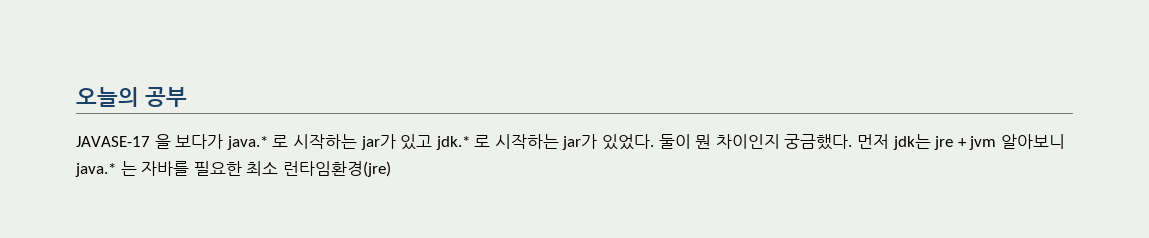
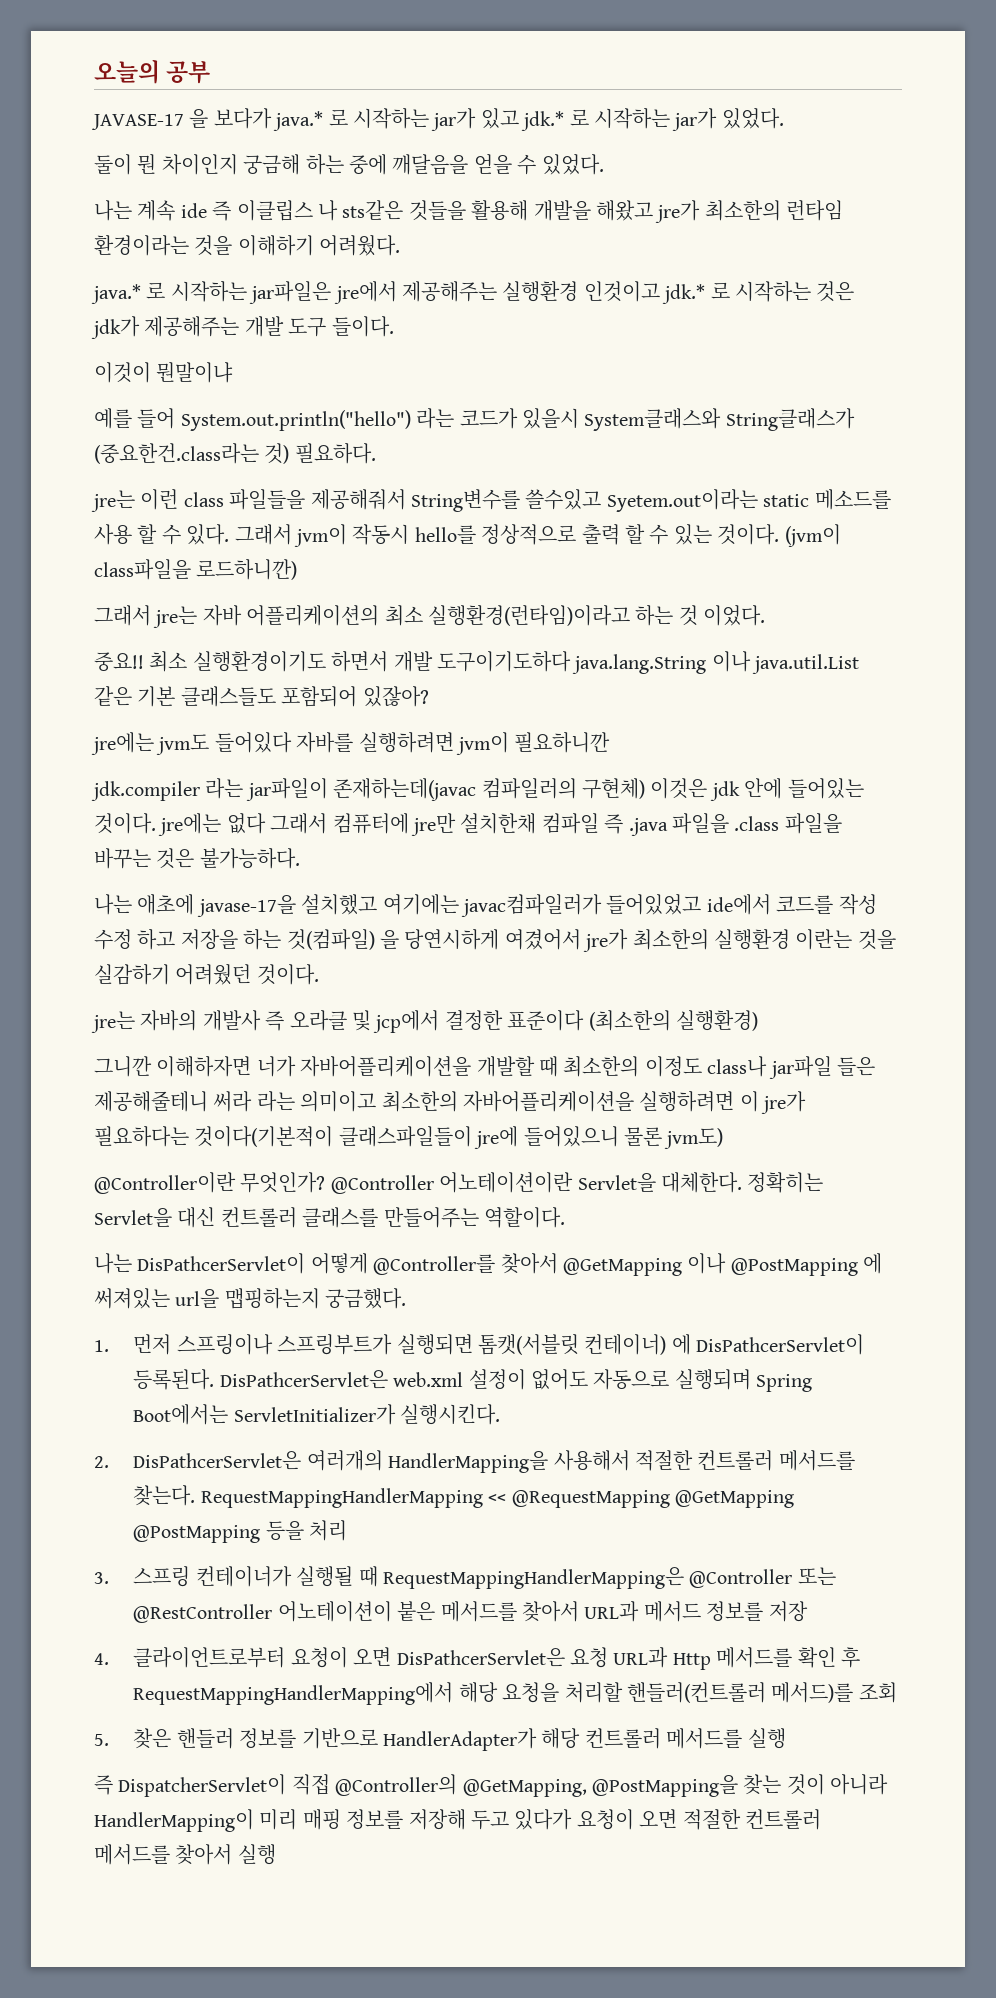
- JAVASE-17 을 보다가 java.* 로 시작하는 jar가 있고 jdk.* 로 시작하는 jar가 있었다. 둘이 뭔 차이인지 궁금했다. 먼저 jdk는 jre + jvm 알아보니 java.* 는 자바를 필요한 최소 런타임환경(jre)
+ JAVASE-17 을 보다가 java.* 로 시작하는 jar가 있고 jdk.* 로 시작하는 jar가 있었다.
+ 둘이 뭔 차이인지 궁금해 하는 중에 깨달음을 얻을 수 있었다.
+ 나는 계속 ide 즉 이클립스 나 sts같은 것들을 활용해 개발을 해왔고 jre가 최소한의 런타임 환경이라는 것을 이해하기 어려웠다.
+ java.* 로 시작하는 jar파일은 jre에서 제공해주는 실행환경 인것이고 jdk.* 로 시작하는 것은 jdk가 제공해주는 개발 도구 들이다.
+ 이것이 뭔말이냐
+ 예를 들어 System.out.println("hello") 라는 코드가 있을시 System클래스와 String클래스가 (중요한건.class라는 것) 필요하다.
+ jre는 이런 class 파일들을 제공해줘서 String변수를 쓸수있고 Syetem.out이라는 static 메소드를 사용 할 수 있다. 그래서 jvm이 작동시 hello를 정상적으로 출력 할 수 있는 것이다. (jvm이 class파일을 로드하니깐)
+ 그래서 jre는 자바 어플리케이션의 최소 실행환경(런타임)이라고 하는 것 이었다.
+ 중요!! 최소 실행환경이기도 하면서 개발 도구이기도하다 java.lang.String 이나 java.util.List 같은 기본 클래스들도 포함되어 있잖아?
+ jre에는 jvm도 들어있다 자바를 실행하려면 jvm이 필요하니깐
+ jdk.compiler 라는 jar파일이 존재하는데(javac 컴파일러의 구현체) 이것은 jdk 안에 들어있는 것이다. jre에는 없다 그래서 컴퓨터에 jre만 설치한채 컴파일 즉 .java 파일을 .class 파일을 바꾸는 것은 불가능하다.
+ 나는 애초에 javase-17을 설치했고 여기에는 javac컴파일러가 들어있었고 ide에서 코드를 작성 수정 하고 저장을 하는 것(컴파일) 을 당연시하게 여겼어서 jre가 최소한의 실행환경 이란는 것을 실감하기 어려웠던 것이다.
+ jre는 자바의 개발사 즉 오라클 및 jcp에서 결정한 표준이다 (최소한의 실행환경)
+ 그니깐 이해하자면 너가 자바어플리케이션을 개발할 때 최소한의 이정도 class나 jar파일 들은 제공해줄테니 써라 라는 의미이고 최소한의 자바어플리케이션을 실행하려면 이 jre가 필요하다는 것이다(기본적이 클래스파일들이 jre에 들어있으니 물론 jvm도)
+ @Controller이란 무엇인가? @Controller 어노테이션이란 Servlet을 대체한다. 정확히는 Servlet을 대신 컨트롤러 클래스를 만들어주는 역할이다.
+ 나는 DisPathcerServlet이 어떻게 @Controller를 찾아서 @GetMapping 이나 @PostMapping 에 써져있는 url을 맵핑하는지 궁금했다.
+ 1. 먼저 스프링이나 스프링부트가 실행되면 톰캣(서블릿 컨테이너) 에 DisPathcerServlet이 등록된다. DisPathcerServlet은 web.xml 설정이 없어도 자동으로 실행되며 Spring Boot에서는 ServletInitializer가 실행시킨다.
+ 2. DisPathcerServlet은 여러개의 HandlerMapping을 사용해서 적절한 컨트롤러 메서드를 찾는다. RequestMappingHandlerMapping << @RequestMapping @GetMapping @PostMapping 등을 처리
+ 3. 스프링 컨테이너가 실행될 때 RequestMappingHandlerMapping은 @Controller 또는 @RestController 어노테이션이 붙은 메서드를 찾아서 URL과 메서드 정보를 저장
+ 4. 클라이언트로부터 요청이 오면 DisPathcerServlet은 요청 URL과 Http 메서드를 확인 후 RequestMappingHandlerMapping에서 해당 요청을 처리할 핸들러(컨트롤러 메서드)를 조회
+ 5. 찾은 핸들러 정보를 기반으로 HandlerAdapter가 해당 컨트롤러 메서드를 실행
+ 즉 DispatcherServlet이 직접 @Controller의 @GetMapping, @PostMapping을 찾는 것이 아니라 HandlerMapping이 미리 매핑 정보를 저장해 두고 있다가 요청이 오면 적절한 컨트롤러 메서드를 찾아서 실행

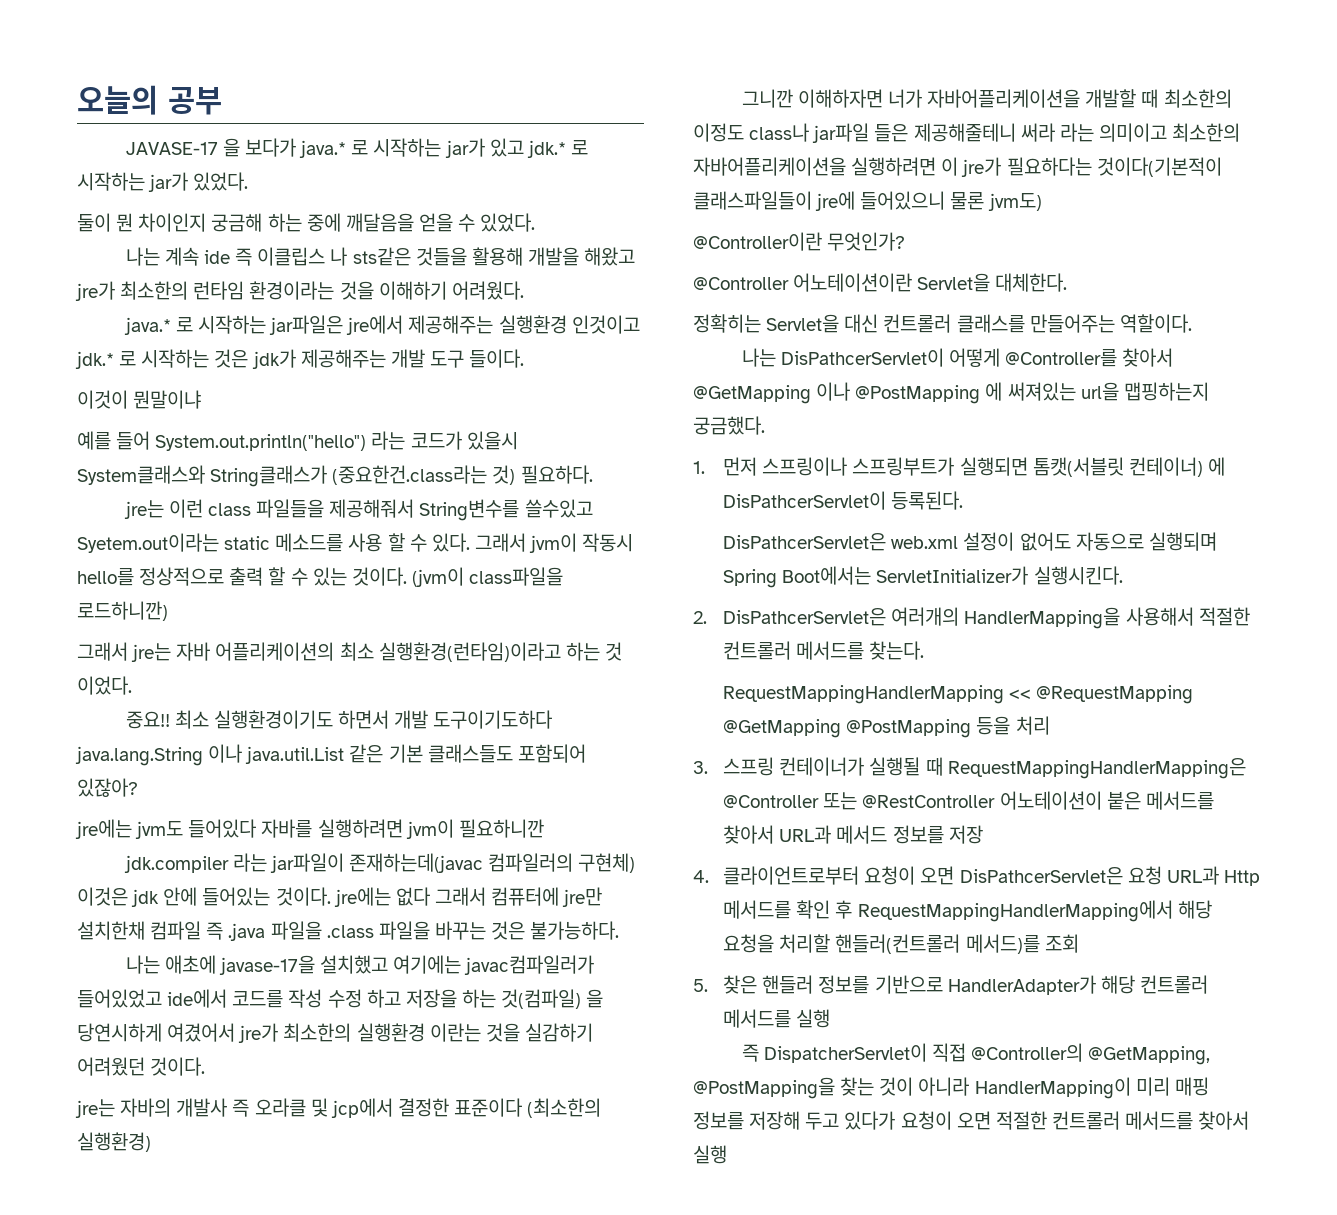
- @Controller이란 무엇인가? @Controller 어노테이션이란 Servlet을 대체한다. 정확히는 Servlet을 대신 컨트롤러 클래스를 만들어주는 역할이다.
+ @Controller이란 무엇인가?
+ @Controller 어노테이션이란 Servlet을 대체한다.
+ 정확히는 Servlet을 대신 컨트롤러 클래스를 만들어주는 역할이다.
- 1. 먼저 스프링이나 스프링부트가 실행되면 톰캣(서블릿 컨테이너) 에 DisPathcerServlet이 등록된다. DisPathcerServlet은 web.xml 설정이 없어도 자동으로 실행되며 Spring Boot에서는 ServletInitializer가 실행시킨다.
+ 1. 먼저 스프링이나 스프링부트가 실행되면 톰캣(서블릿 컨테이너) 에 DisPathcerServlet이 등록된다.
+ DisPathcerServlet은 web.xml 설정이 없어도 자동으로 실행되며 Spring Boot에서는 ServletInitializer가 실행시킨다.
- 2. DisPathcerServlet은 여러개의 HandlerMapping을 사용해서 적절한 컨트롤러 메서드를 찾는다. RequestMappingHandlerMapping << @RequestMapping @GetMapping @PostMapping 등을 처리
+ 2. DisPathcerServlet은 여러개의 HandlerMapping을 사용해서 적절한 컨트롤러 메서드를 찾는다.
+ RequestMappingHandlerMapping << @RequestMapping @GetMapping @PostMapping 등을 처리

